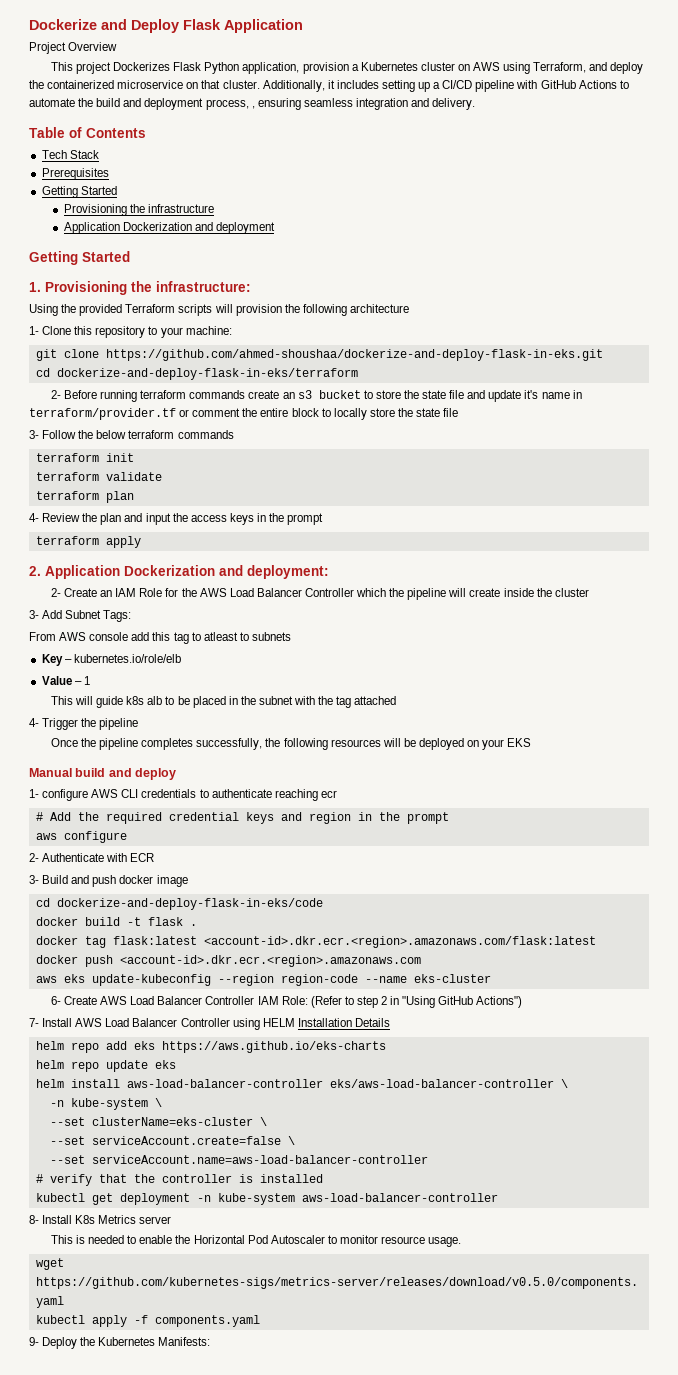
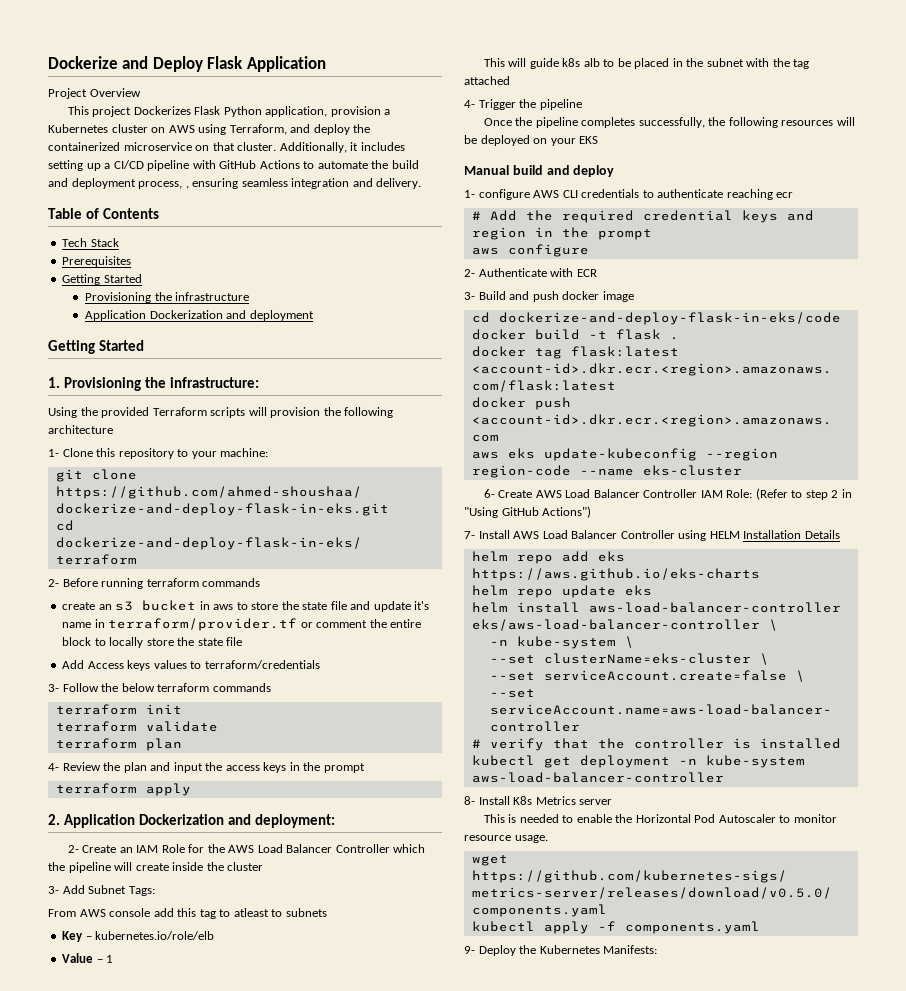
- 2- Before running terraform commands create an s3 bucket to store the state file and update it's name in terraform/provider.tf or comment the entire block to locally store the state file
+ 2- Before running terraform commands
+ create an s3 bucket in aws to store the state file and update it's name in terraform/provider.tf or comment the entire block to locally store the state file
+ Add Access keys values to terraform/credentials

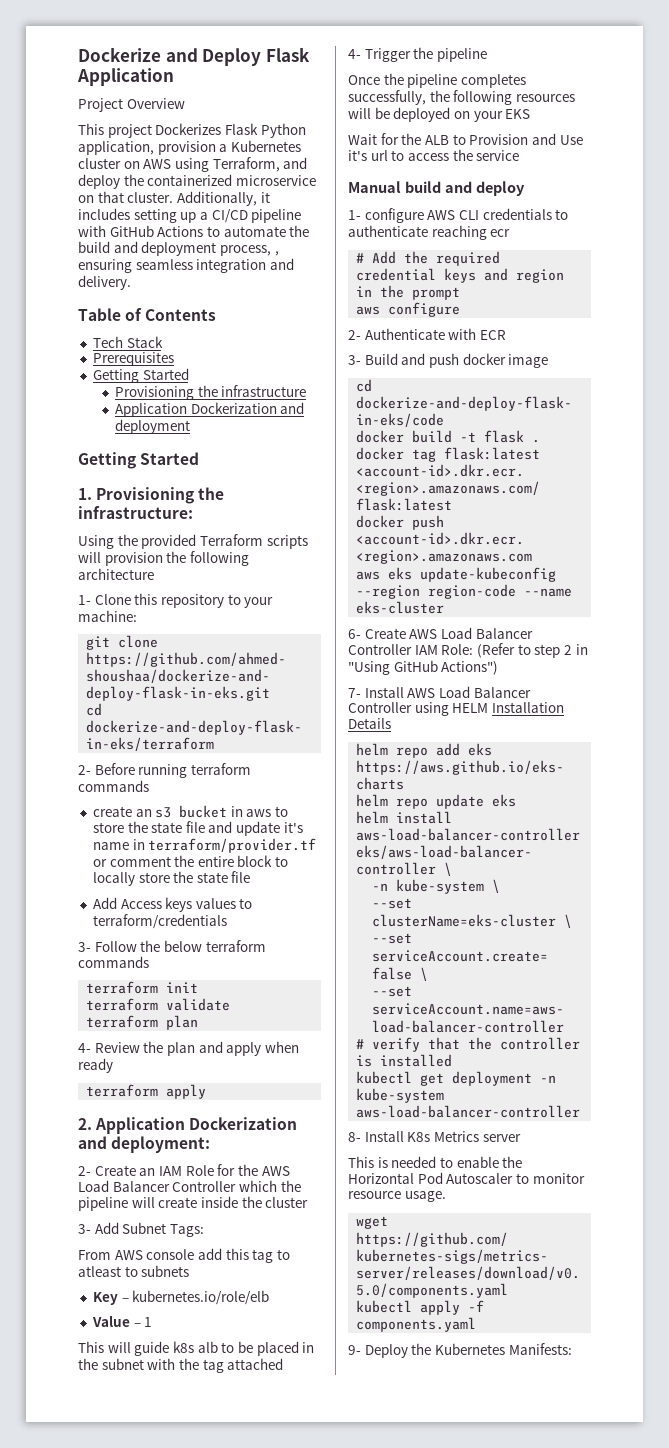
- 4- Review the plan and input the access keys in the prompt
+ 4- Review the plan and apply when ready
+ Wait for the ALB to Provision and Use it's url to access the service

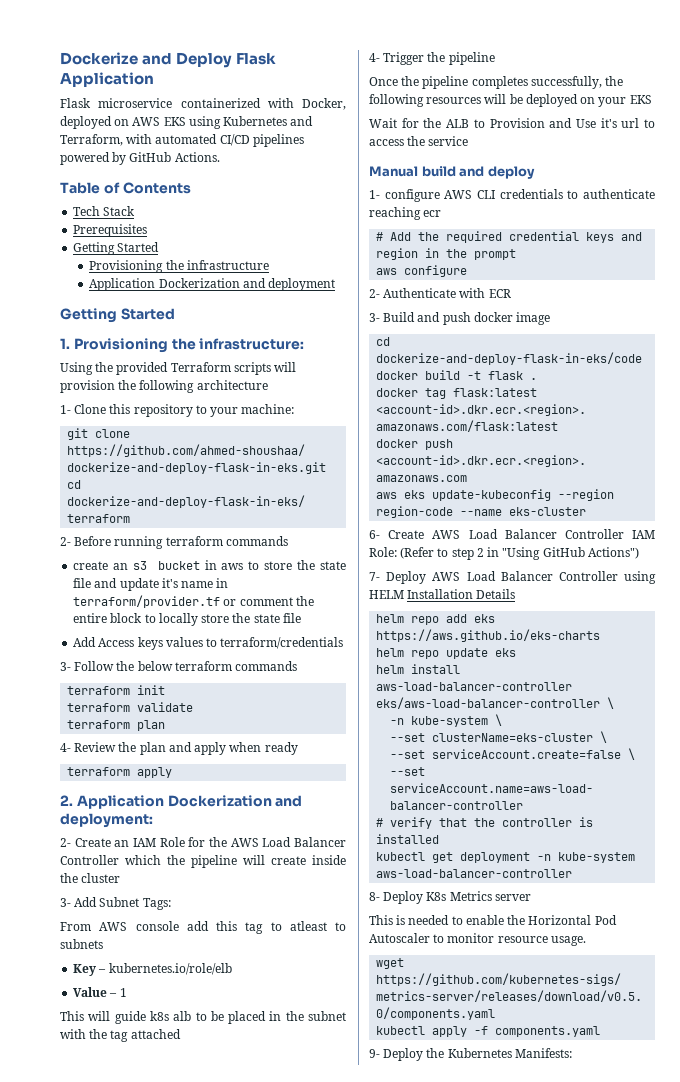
- Project Overview
- This project Dockerizes Flask Python application, provision a Kubernetes cluster on AWS using Terraform, and deploy the containerized microservice on that cluster. Additionally, it includes setting up a CI/CD pipeline with GitHub Actions to automate the build and deployment process, , ensuring seamless integration and delivery.
+ Flask microservice containerized with Docker, deployed on AWS EKS using Kubernetes and Terraform, with automated CI/CD pipelines powered by GitHub Actions.
- 7- Install AWS Load Balancer Controller using HELM Installation Details
+ 7- Deploy AWS Load Balancer Controller using HELM Installation Details
- 8- Install K8s Metrics server
+ 8- Deploy K8s Metrics server

